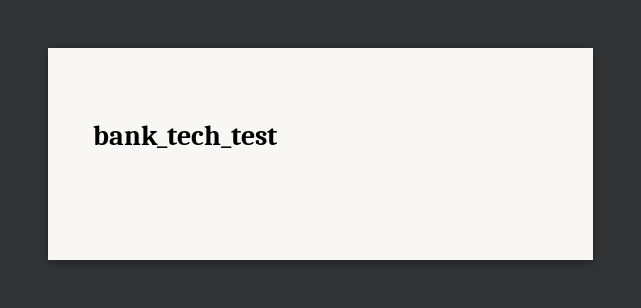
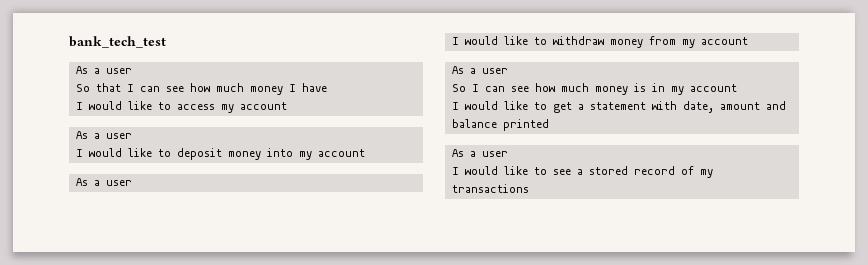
  bank_tech_test
+ As a user
+ So that I can see how much money I have
+ I would like to access my account
+ As a user
+ I would like to deposit money into my account
+ As a user
+ I would like to withdraw money from my account
+ As a user
+ So I can see how much money is in my account
+ I would like to get a statement with date, amount and balance printed
+ As a user
+ I would like to see a stored record of my transactions

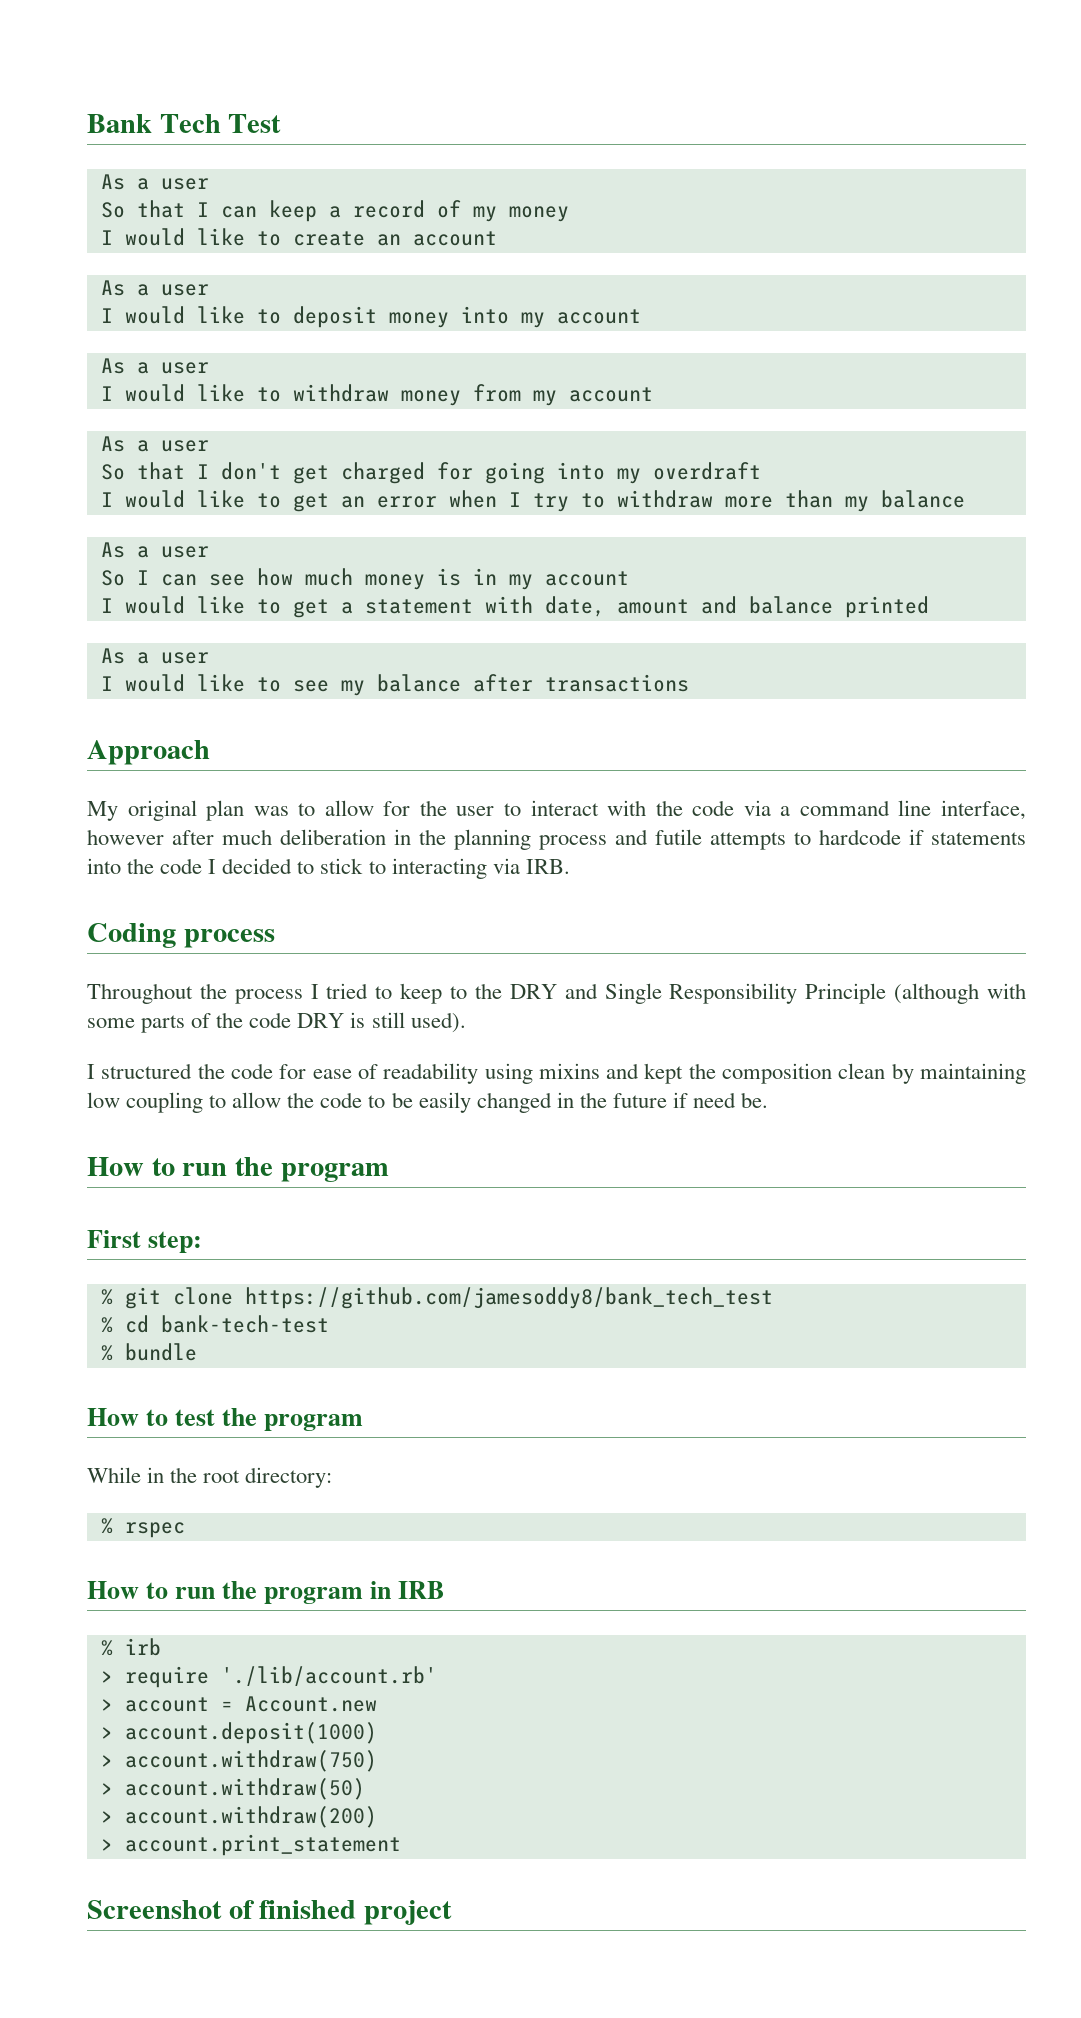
- bank_tech_test
+ Bank Tech Test
- So that I can see how much money I have
- I would like to access my account
+ So that I can keep a record of my money
+ I would like to create an account
+ So that I don't get charged for going into my overdraft
+ I would like to get an error when I try to withdraw more than my balance
+ As a user
- I would like to see a stored record of my transactions
+ I would like to see my balance after transactions
+ Approach
+ My original plan was to allow for the user to interact with the code via a command line interface, however after much deliberation in the planning process and futile attempts to hardcode if statements into the code I decided to stick to interacting via IRB.
+ Coding process
+ Throughout the process I tried to keep to the DRY and Single Responsibility Principle (although with some parts of the code DRY is still used).
+ I structured the code for ease of readability using mixins and kept the composition clean by maintaining low coupling to allow the code to be easily changed in the future if need be.
+ How to run the program
+ First step:
+ % git clone https://github.com/jamesoddy8/bank_tech_test
+ % cd bank-tech-test
+ % bundle
+ How to test the program
+ While in the root directory:
+ % rspec
+ How to run the program in IRB
+ % irb
+ > require './lib/account.rb'
+ > account = Account.new
+ > account.deposit(1000)
+ > account.withdraw(750)
+ > account.withdraw(50)
+ > account.withdraw(200)
+ > account.print_statement
+ Screenshot of finished project

